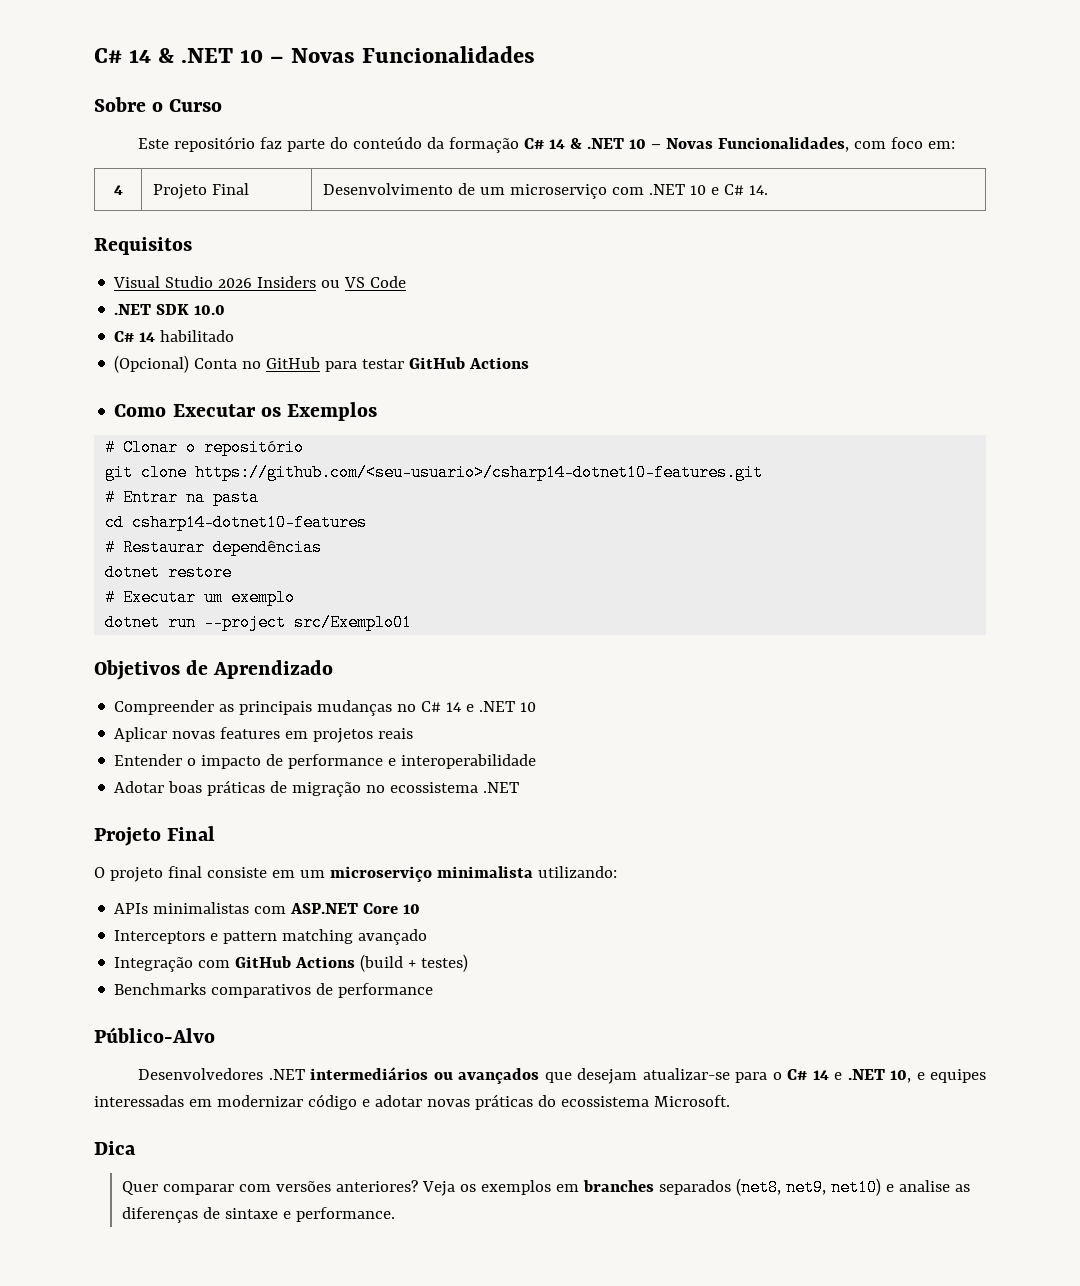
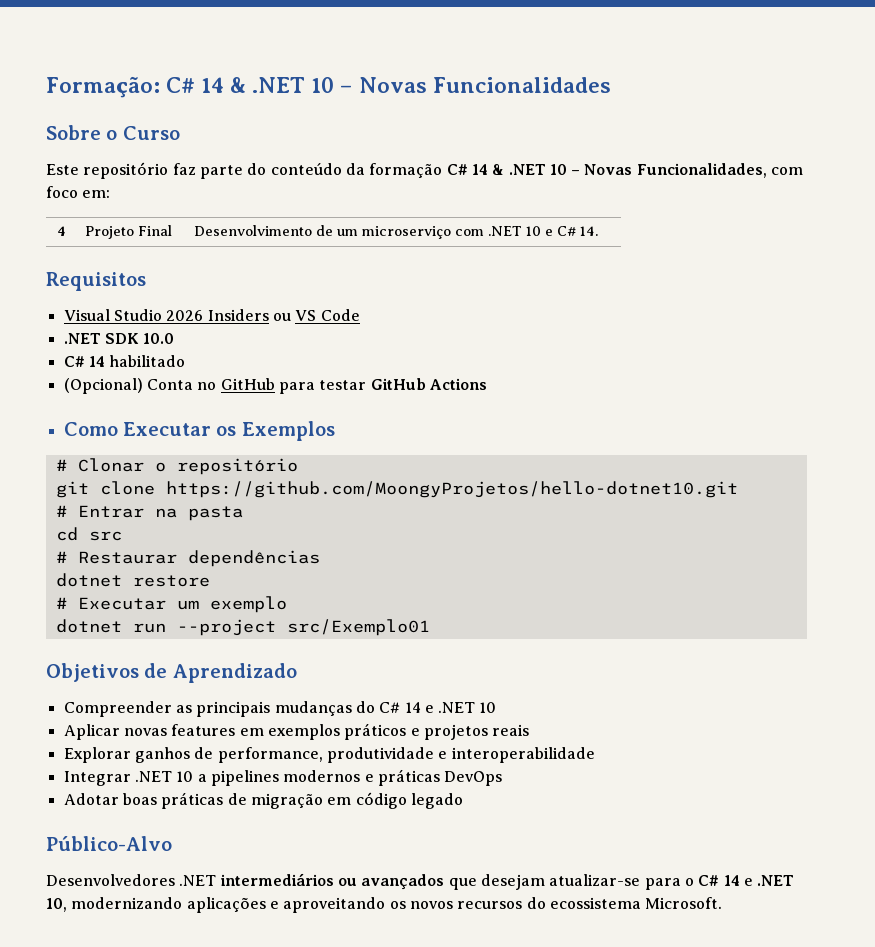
- C# 14 & .NET 10 – Novas Funcionalidades
+ Formação: C# 14 & .NET 10 – Novas Funcionalidades
- git clone https://github.com/<seu-usuario>/csharp14-dotnet10-features.git
+ git clone https://github.com/MoongyProjetos/hello-dotnet10.git
- cd csharp14-dotnet10-features
+ cd src
- Compreender as principais mudanças no C# 14 e .NET 10
+ Compreender as principais mudanças do C# 14 e .NET 10
- Aplicar novas features em projetos reais
+ Aplicar novas features em exemplos práticos e projetos reais
- Entender o impacto de performance e interoperabilidade
+ Explorar ganhos de performance, produtividade e interoperabilidade
+ Integrar .NET 10 a pipelines modernos e práticas DevOps
- Adotar boas práticas de migração no ecossistema .NET
- Projeto Final
- O projeto final consiste em um microserviço minimalista utilizando:
- APIs minimalistas com ASP.NET Core 10
- Interceptors e pattern matching avançado
- Integração com GitHub Actions (build + testes)
- Benchmarks comparativos de performance
+ Adotar boas práticas de migração em código legado
- Desenvolvedores .NET intermediários ou avançados que desejam atualizar-se para o C# 14 e .NET 10, e equipes interessadas em modernizar código e adotar novas práticas do ecossistema Microsoft.
- Dica
- Quer comparar com versões anteriores? Veja os exemplos em branches separados (net8, net9, net10) e analise as diferenças de sintaxe e performance.
+ Desenvolvedores .NET intermediários ou avançados que desejam atualizar-se para o C# 14 e .NET 10, modernizando aplicações e aproveitando os novos recursos do ecossistema Microsoft.

